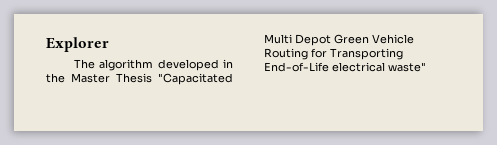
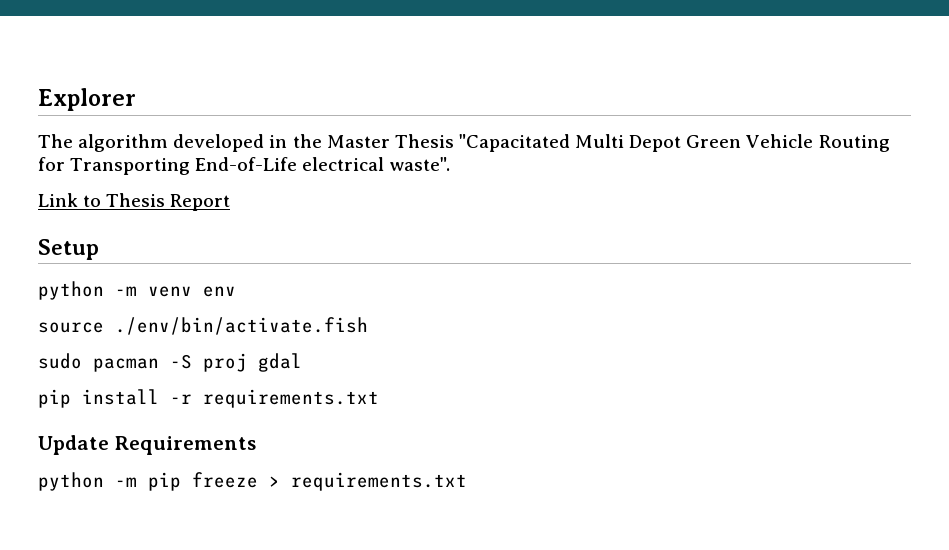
- The algorithm developed in the Master Thesis "Capacitated Multi Depot Green Vehicle Routing for Transporting End-of-Life electrical waste"
+ The algorithm developed in the Master Thesis "Capacitated Multi Depot Green Vehicle Routing for Transporting End-of-Life electrical waste".
+ Link to Thesis Report
+ Setup
+ python -m venv env
+ source ./env/bin/activate.fish
+ sudo pacman -S proj gdal
+ pip install -r requirements.txt
+ Update Requirements
+ python -m pip freeze > requirements.txt

